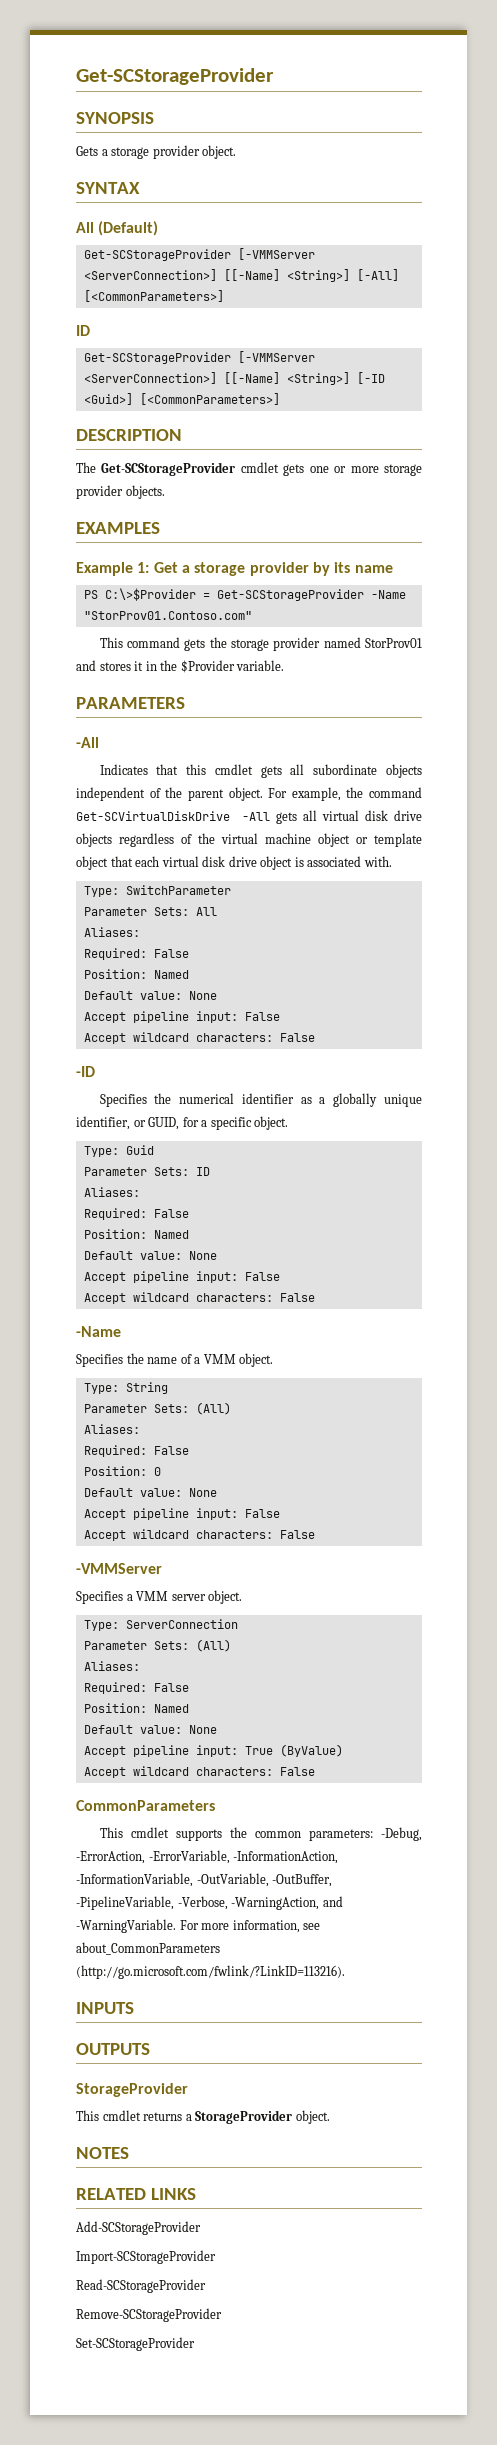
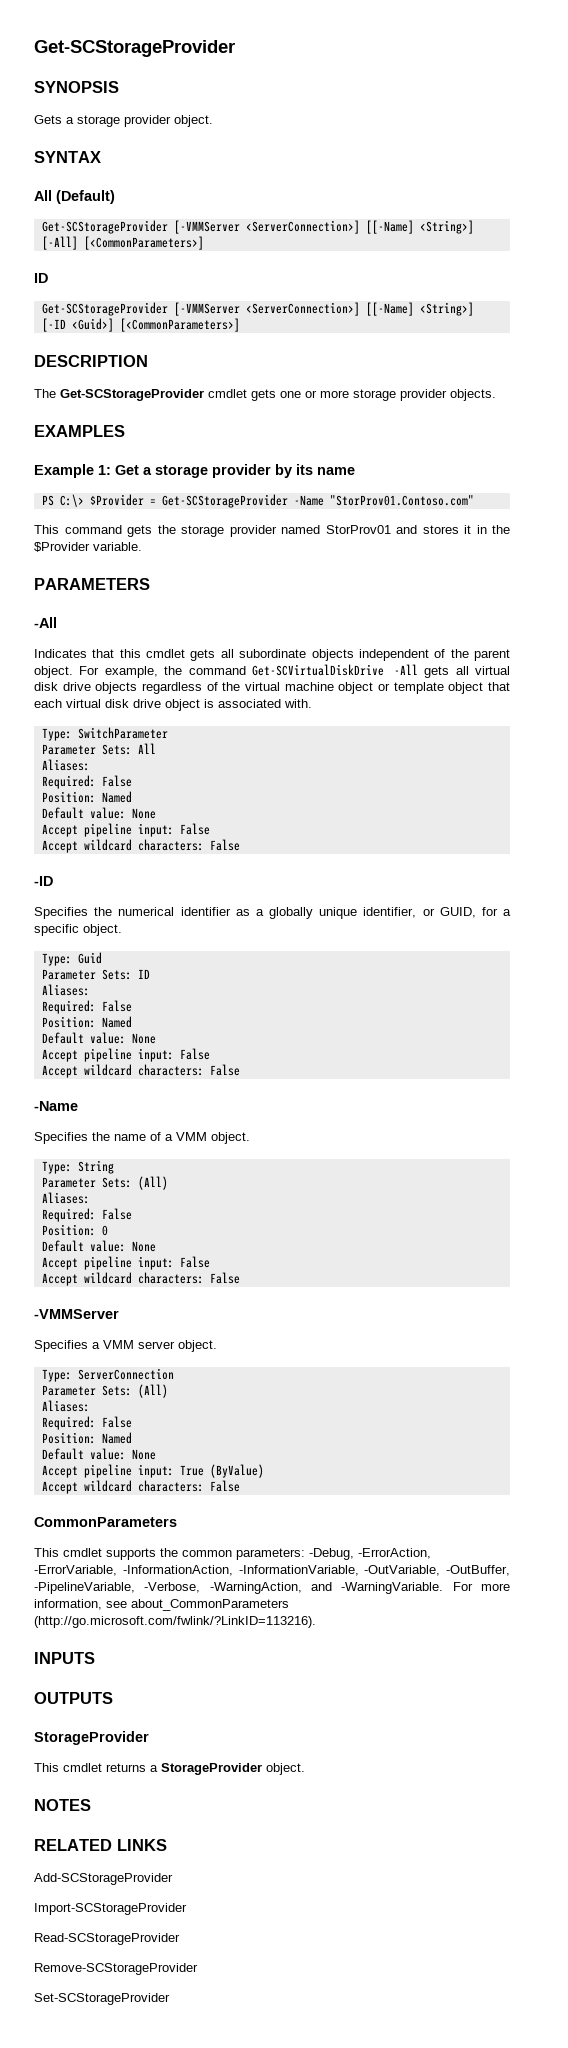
- PS C:\>$Provider = Get-SCStorageProvider -Name "StorProv01.Contoso.com"
+ PS C:\> $Provider = Get-SCStorageProvider -Name "StorProv01.Contoso.com"

